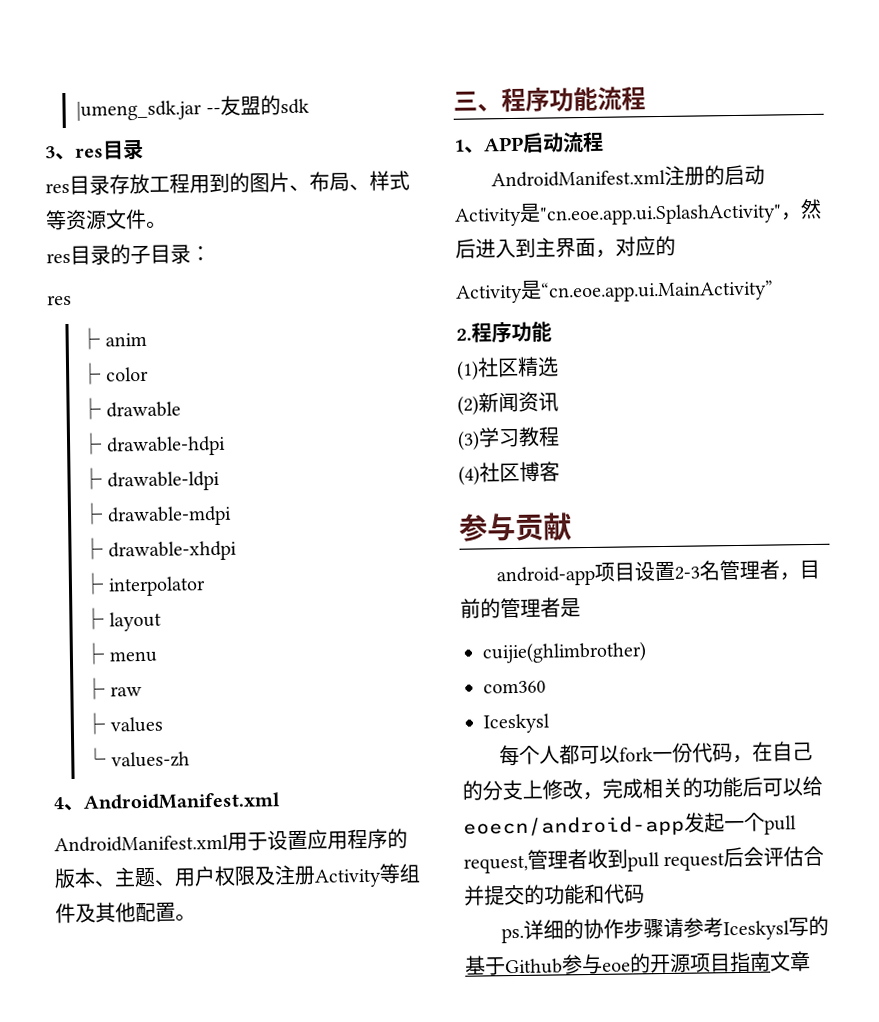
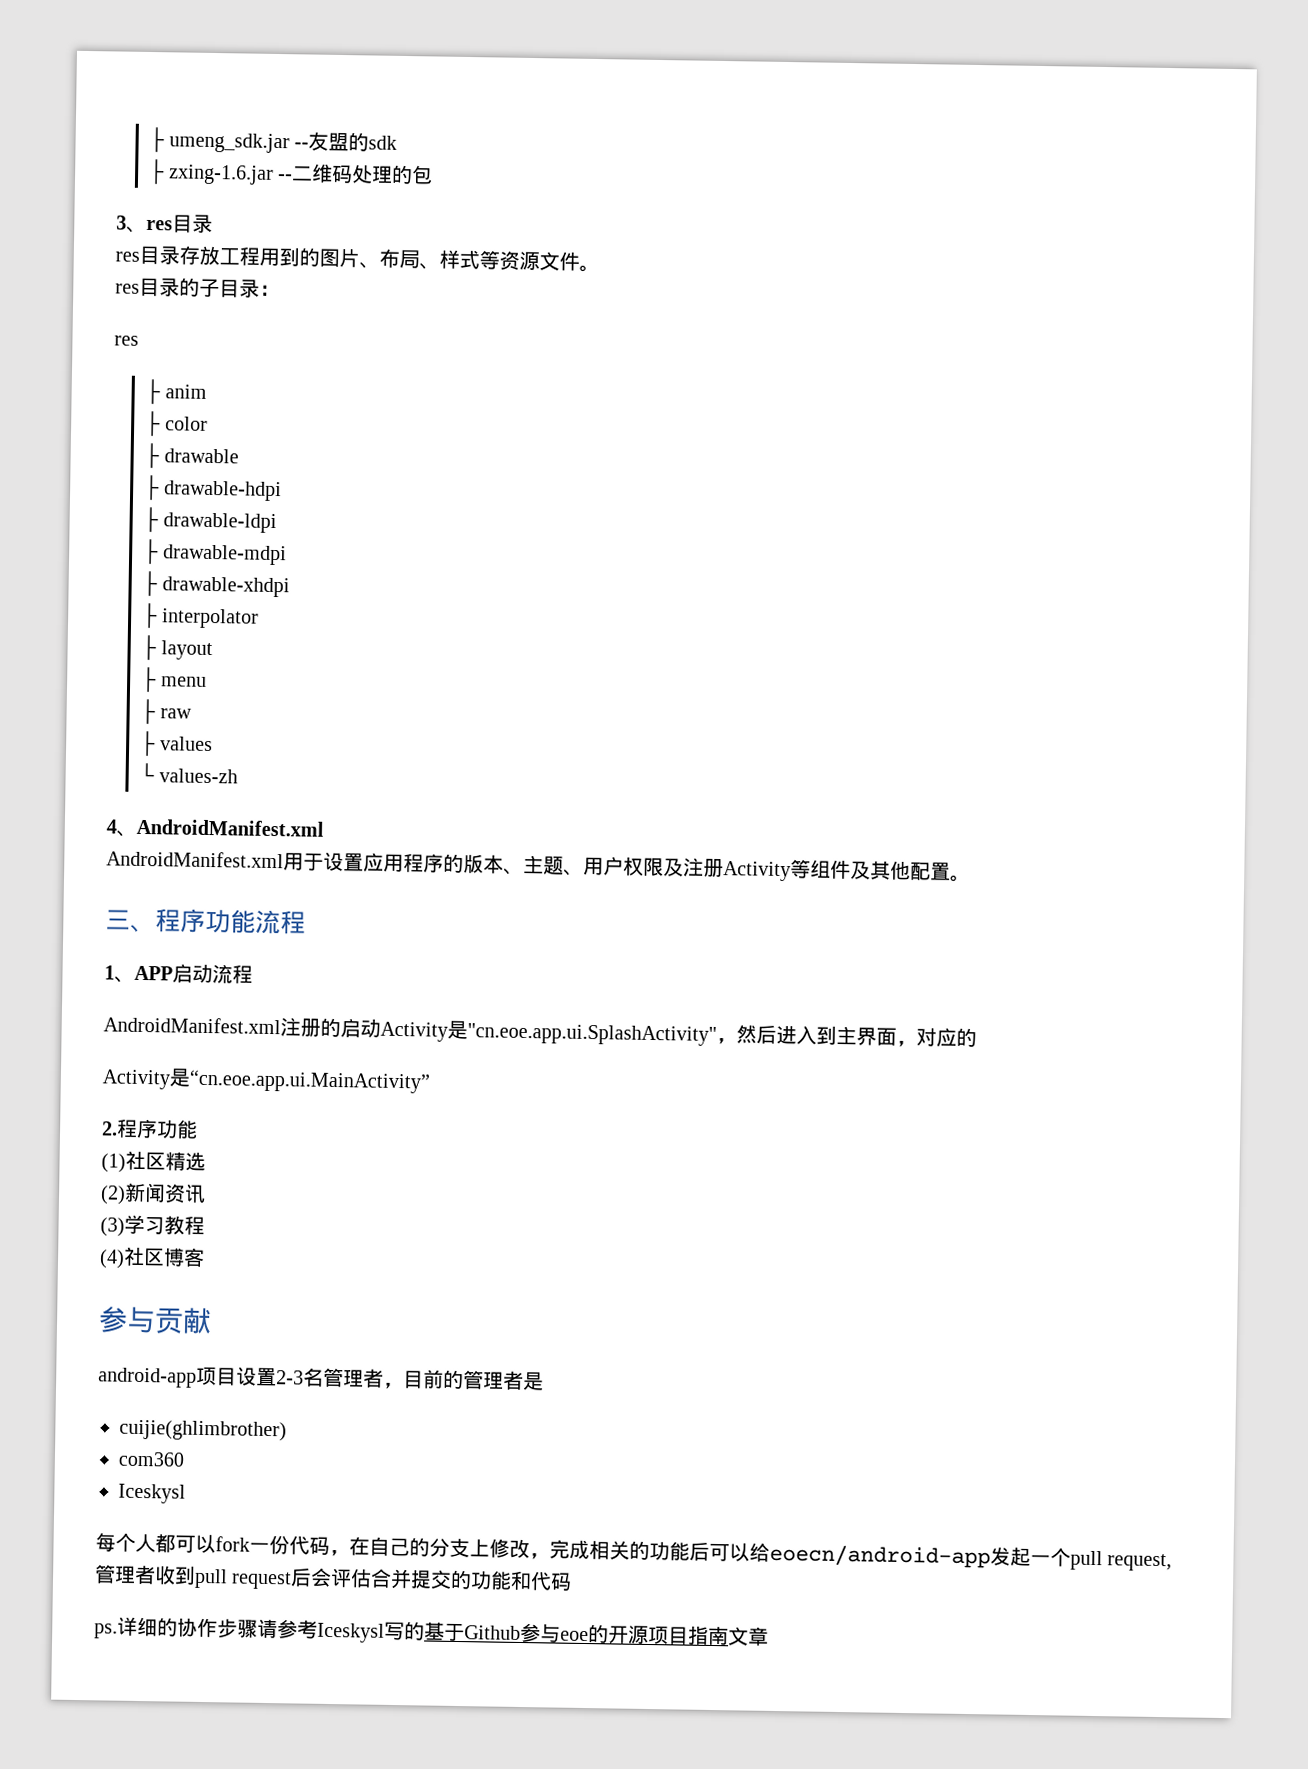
- |umeng_sdk.jar --友盟的sdk
+ ├ umeng_sdk.jar --友盟的sdk
+ ├ zxing-1.6.jar --二维码处理的包

